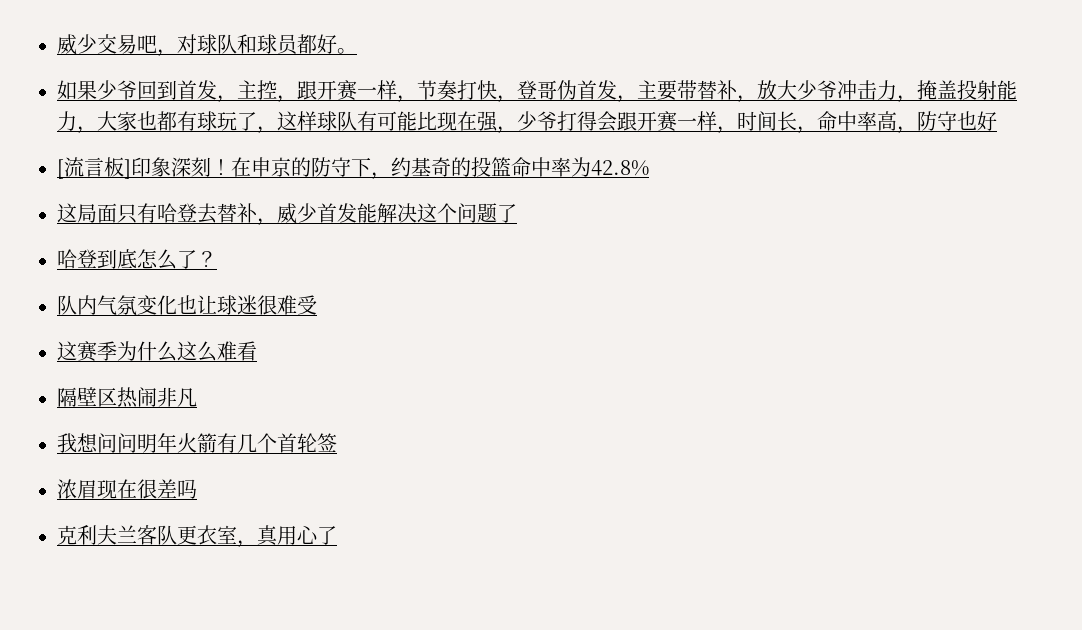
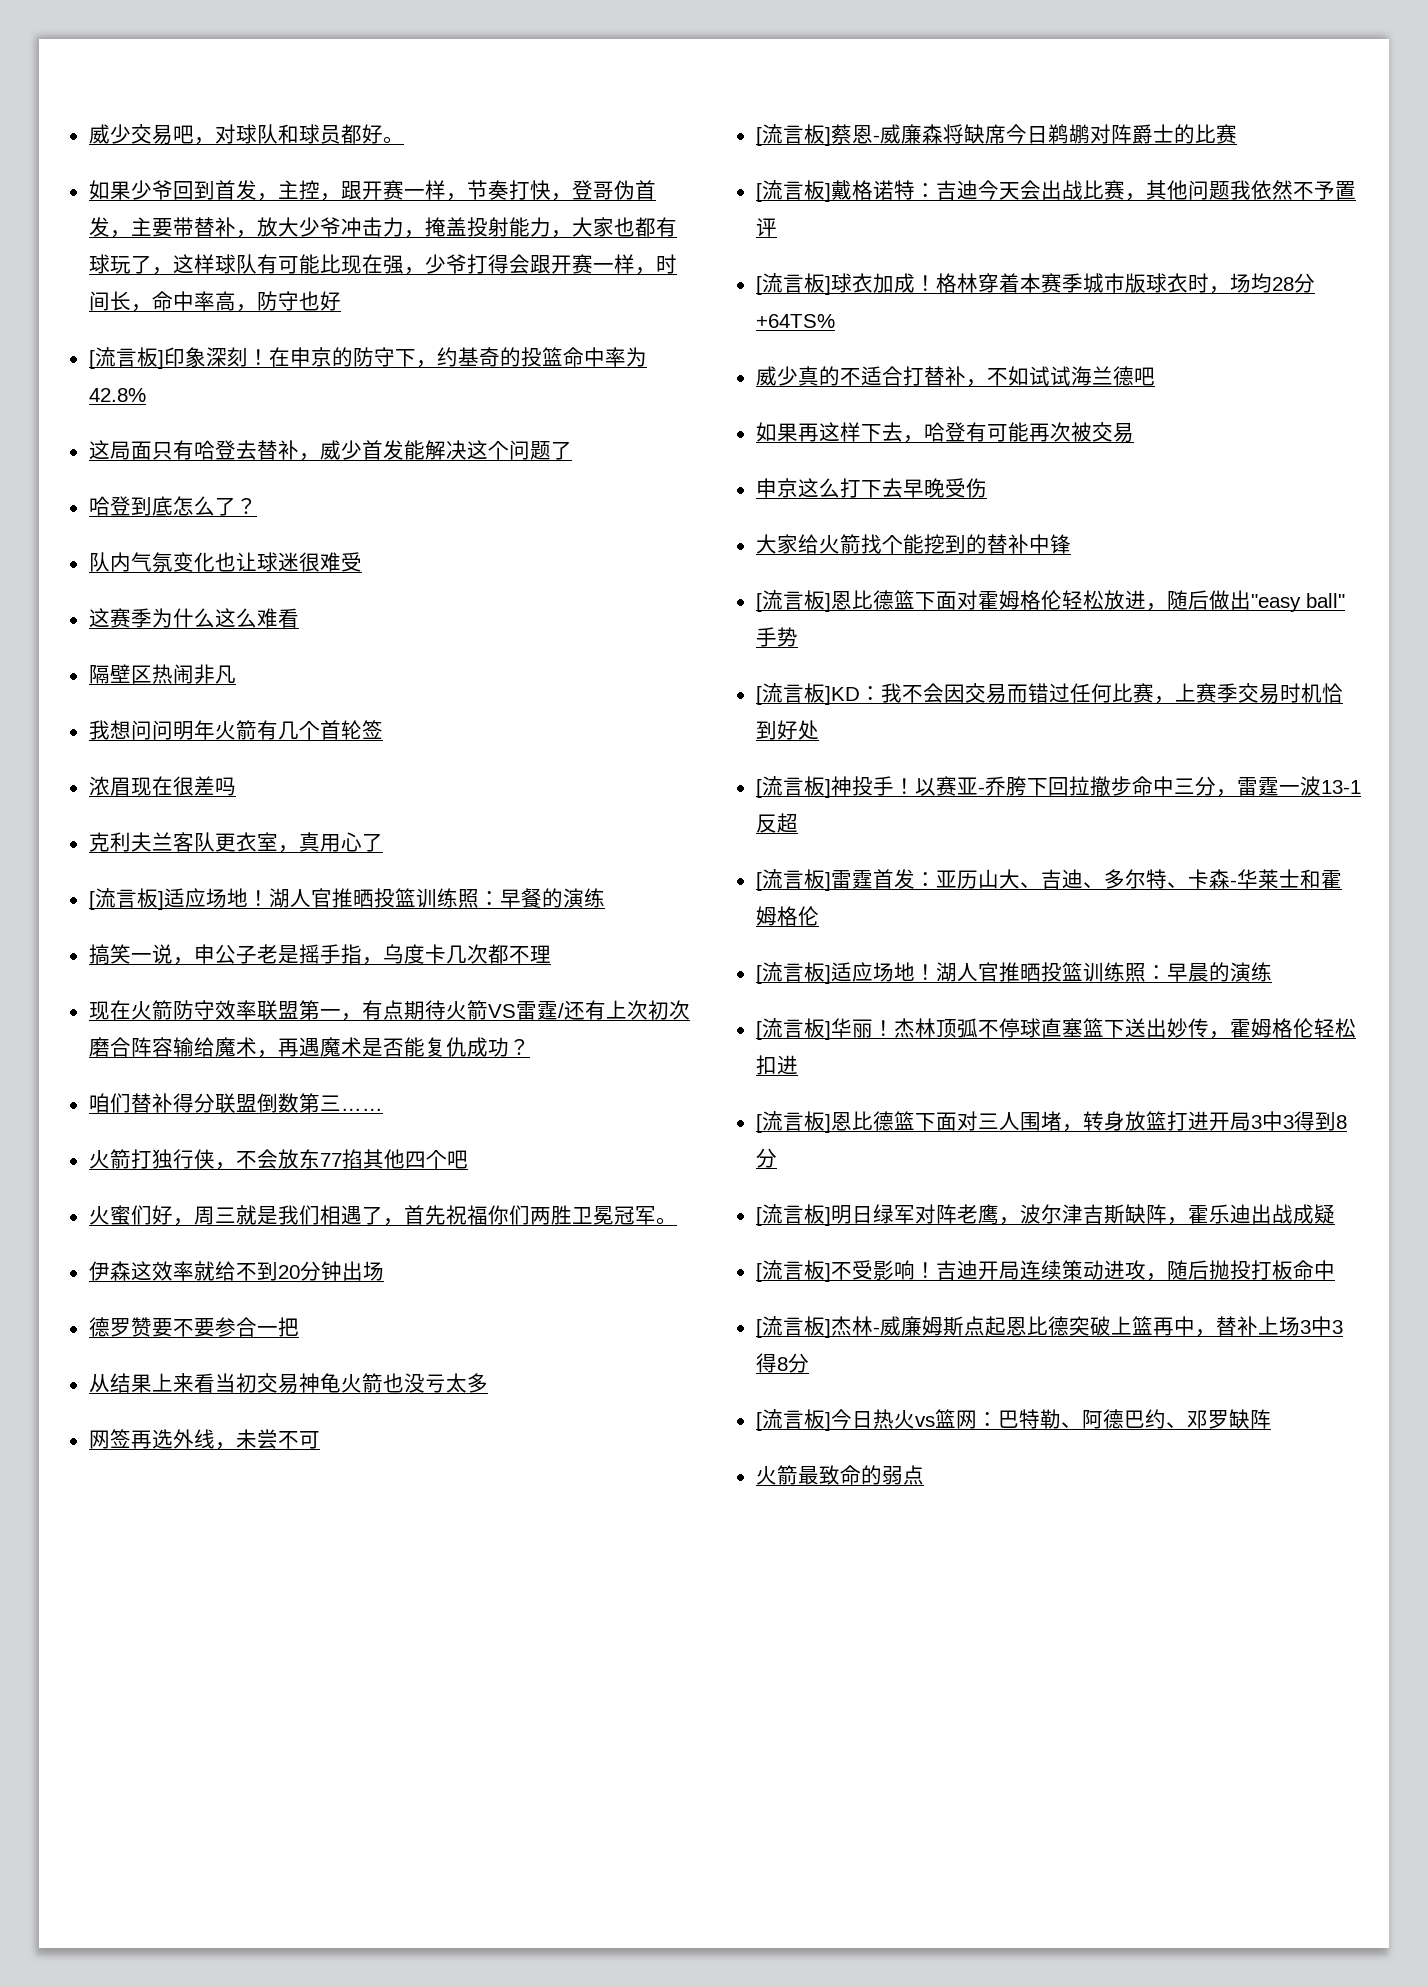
+ [流言板]适应场地！湖人官推晒投篮训练照：早餐的演练
+ 搞笑一说，申公子老是摇手指，乌度卡几次都不理
+ 现在火箭防守效率联盟第一，有点期待火箭VS雷霆/还有上次初次磨合阵容输给魔术，再遇魔术是否能复仇成功？
+ 咱们替补得分联盟倒数第三……
+ 火箭打独行侠，不会放东77掐其他四个吧
+ 火蜜们好，周三就是我们相遇了，首先祝福你们两胜卫冕冠军。
+ 伊森这效率就给不到20分钟出场
+ 德罗赞要不要参合一把
+ 从结果上来看当初交易神龟火箭也没亏太多
+ 网签再选外线，未尝不可
+ [流言板]蔡恩-威廉森将缺席今日鹈鹕对阵爵士的比赛
+ [流言板]戴格诺特：吉迪今天会出战比赛，其他问题我依然不予置评
+ [流言板]球衣加成！格林穿着本赛季城市版球衣时，场均28分+64TS%
+ 威少真的不适合打替补，不如试试海兰德吧
+ 如果再这样下去，哈登有可能再次被交易
+ 申京这么打下去早晚受伤
+ 大家给火箭找个能挖到的替补中锋
+ [流言板]恩比德篮下面对霍姆格伦轻松放进，随后做出"easy ball"手势
+ [流言板]KD：我不会因交易而错过任何比赛，上赛季交易时机恰到好处
+ [流言板]神投手！以赛亚-乔胯下回拉撤步命中三分，雷霆一波13-1反超
+ [流言板]雷霆首发：亚历山大、吉迪、多尔特、卡森-华莱士和霍姆格伦
+ [流言板]适应场地！湖人官推晒投篮训练照：早晨的演练
+ [流言板]华丽！杰林顶弧不停球直塞篮下送出妙传，霍姆格伦轻松扣进
+ [流言板]恩比德篮下面对三人围堵，转身放篮打进开局3中3得到8分
+ [流言板]明日绿军对阵老鹰，波尔津吉斯缺阵，霍乐迪出战成疑
+ [流言板]不受影响！吉迪开局连续策动进攻，随后抛投打板命中
+ [流言板]杰林-威廉姆斯点起恩比德突破上篮再中，替补上场3中3得8分
+ [流言板]今日热火vs篮网：巴特勒、阿德巴约、邓罗缺阵
+ 火箭最致命的弱点

